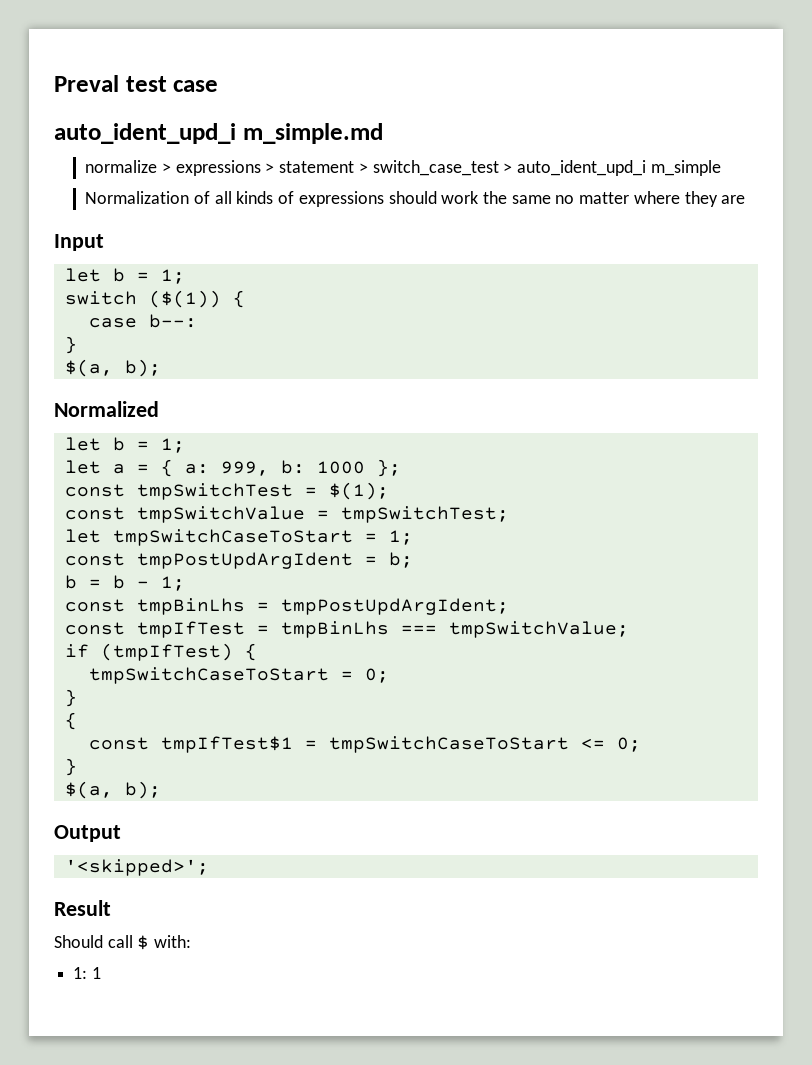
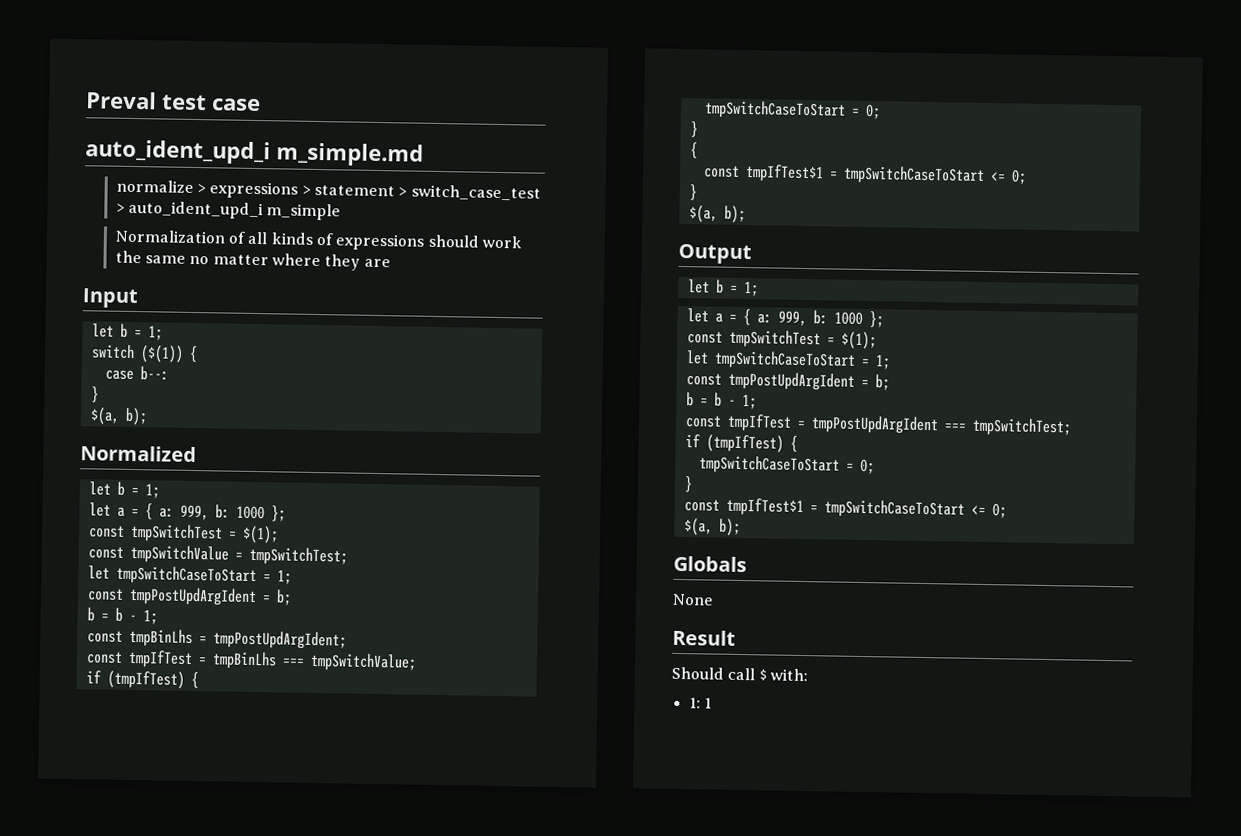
  Output
- '<skipped>';
+ let b = 1;
+ let a = { a: 999, b: 1000 };
+ const tmpSwitchTest = $(1);
+ let tmpSwitchCaseToStart = 1;
+ const tmpPostUpdArgIdent = b;
+ b = b - 1;
+ const tmpIfTest = tmpPostUpdArgIdent === tmpSwitchTest;
+ if (tmpIfTest) {
+ tmpSwitchCaseToStart = 0;
+ }
+ const tmpIfTest$1 = tmpSwitchCaseToStart <= 0;
+ $(a, b);
+ Globals
+ None

